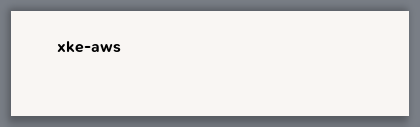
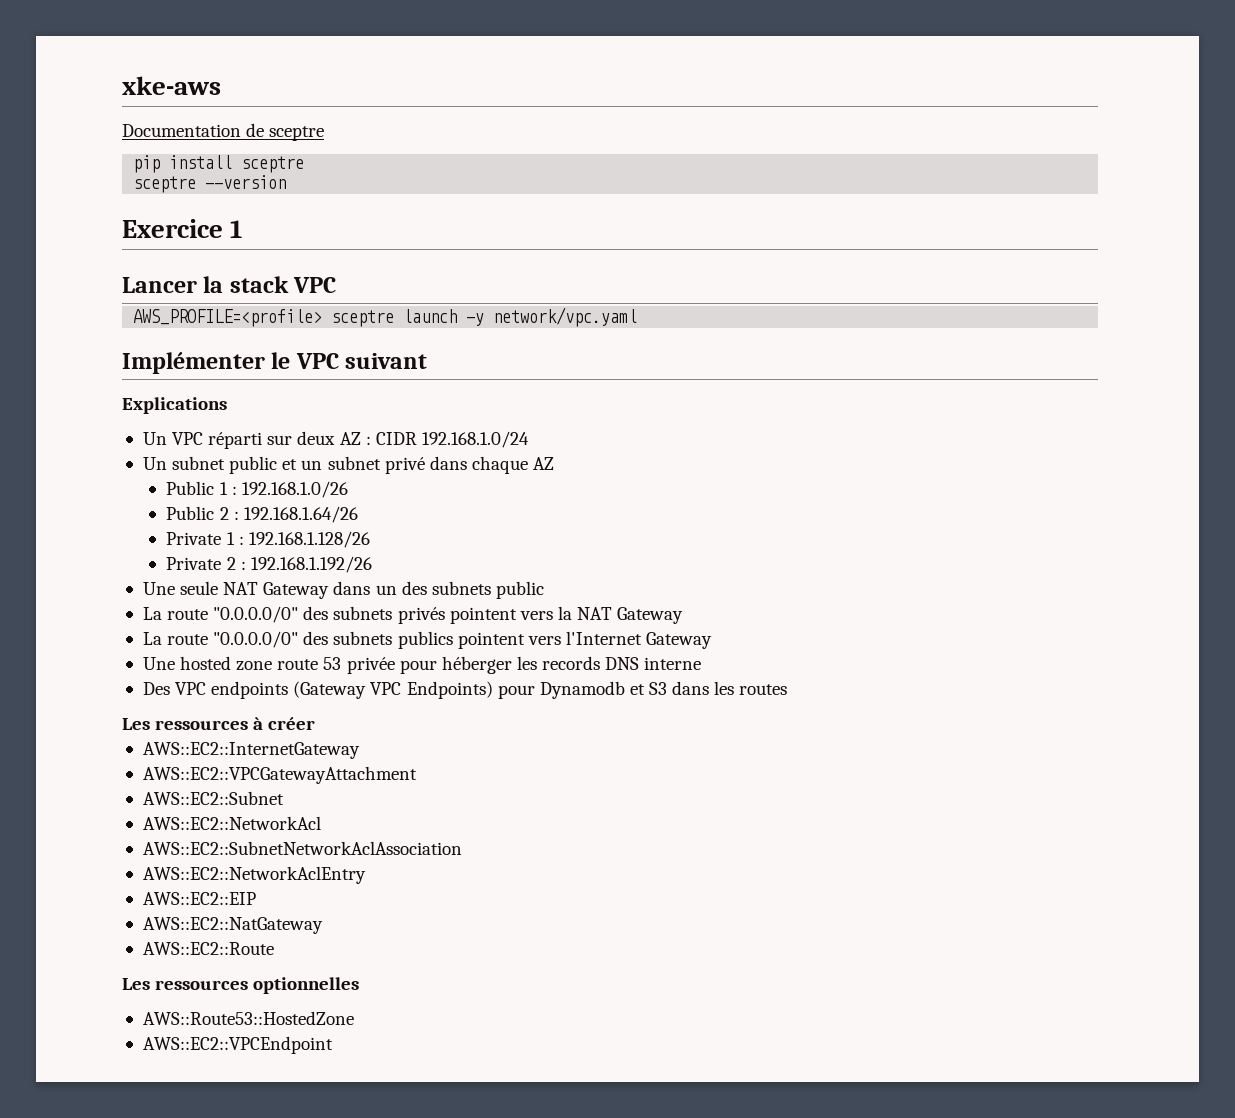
+ Documentation de sceptre
+ pip install sceptre
+ sceptre --version
+ Exercice 1
+ Lancer la stack VPC
+ AWS_PROFILE=<profile> sceptre launch -y network/vpc.yaml
+ Implémenter le VPC suivant
+ Explications
+ Un VPC réparti sur deux AZ : CIDR 192.168.1.0/24
+ Un subnet public et un subnet privé dans chaque AZ
+ Public 1 : 192.168.1.0/26
+ Public 2 : 192.168.1.64/26
+ Private 1 : 192.168.1.128/26
+ Private 2 : 192.168.1.192/26
+ Une seule NAT Gateway dans un des subnets public
+ La route "0.0.0.0/0" des subnets privés pointent vers la NAT Gateway
+ La route "0.0.0.0/0" des subnets publics pointent vers l'Internet Gateway
+ Une hosted zone route 53 privée pour héberger les records DNS interne
+ Des VPC endpoints (Gateway VPC Endpoints) pour Dynamodb et S3 dans les routes
+ Les ressources à créer
+ AWS::EC2::InternetGateway
+ AWS::EC2::VPCGatewayAttachment
+ AWS::EC2::Subnet
+ AWS::EC2::NetworkAcl
+ AWS::EC2::SubnetNetworkAclAssociation
+ AWS::EC2::NetworkAclEntry
+ AWS::EC2::EIP
+ AWS::EC2::NatGateway
+ AWS::EC2::Route
+ Les ressources optionnelles
+ AWS::Route53::HostedZone
+ AWS::EC2::VPCEndpoint

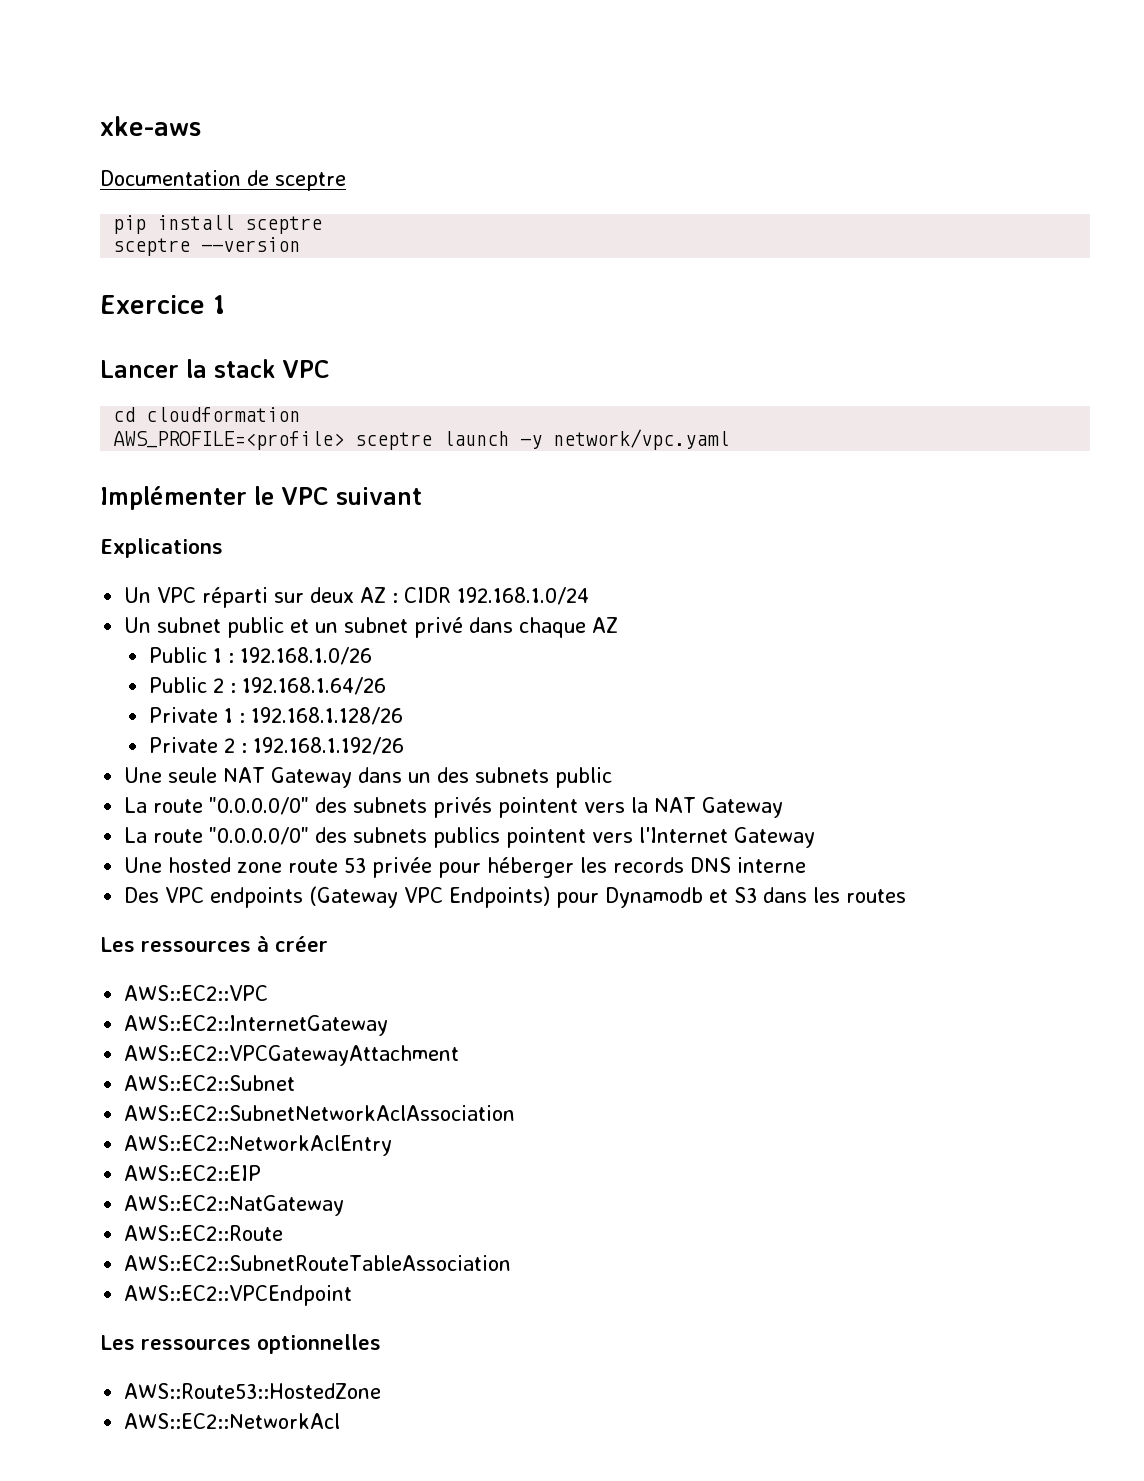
+ cd cloudformation
+ AWS::EC2::VPC
- AWS::EC2::NetworkAcl
+ AWS::EC2::SubnetRouteTableAssociation
+ AWS::EC2::VPCEndpoint
- AWS::EC2::VPCEndpoint
+ AWS::EC2::NetworkAcl

